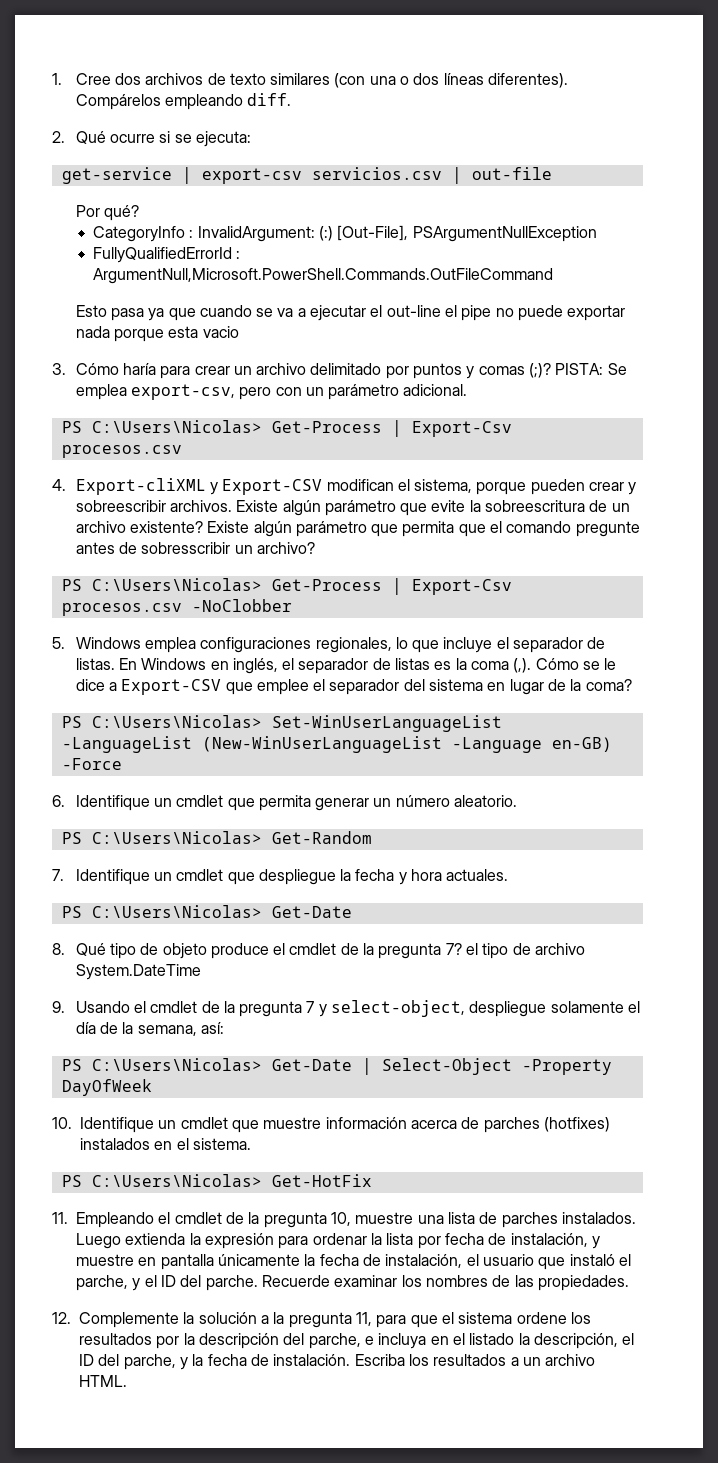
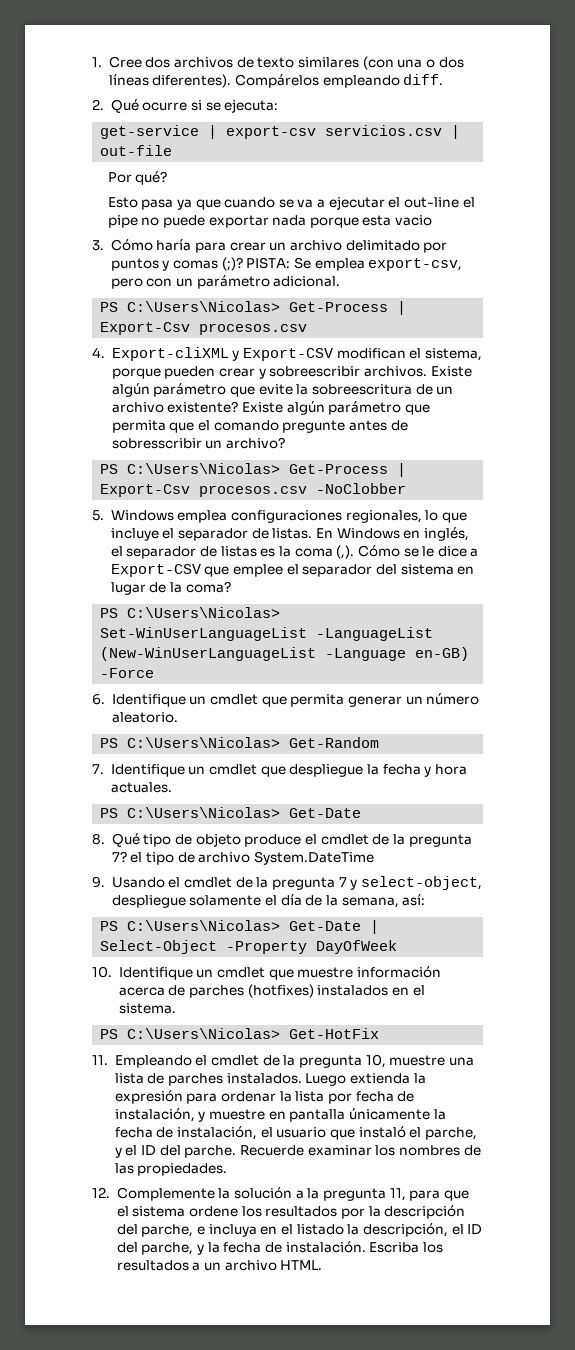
- CategoryInfo : InvalidArgument: (:) [Out-File], PSArgumentNullException
- FullyQualifiedErrorId : ArgumentNull,Microsoft.PowerShell.Commands.OutFileCommand

